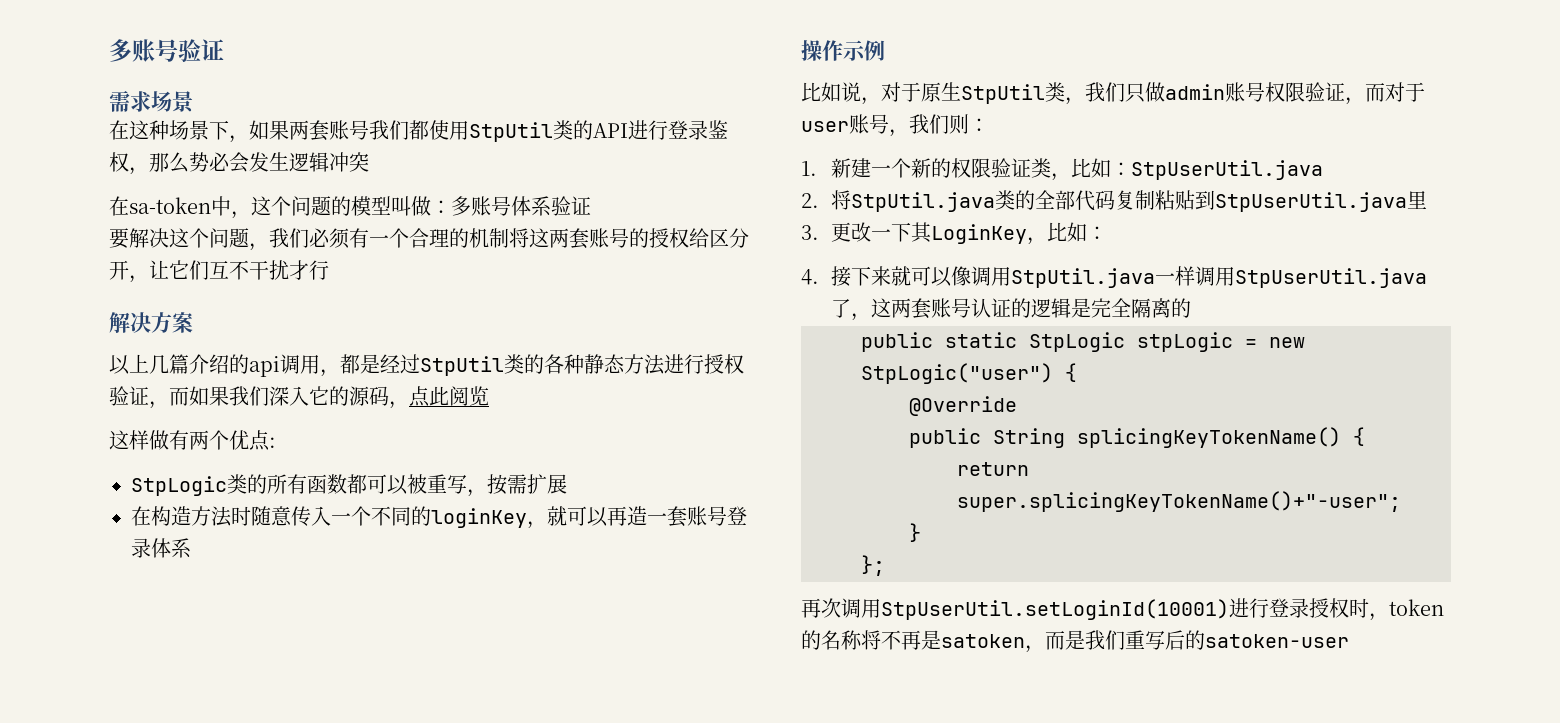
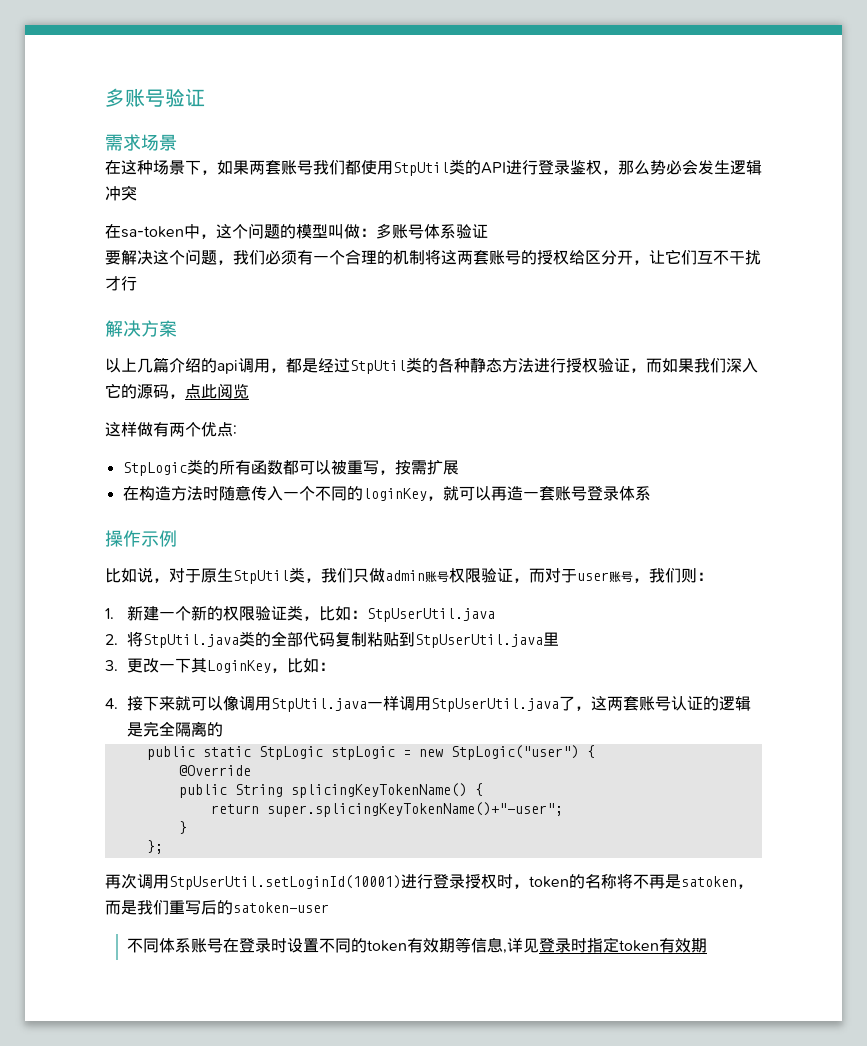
+ 不同体系账号在登录时设置不同的token有效期等信息,详见登录时指定token有效期

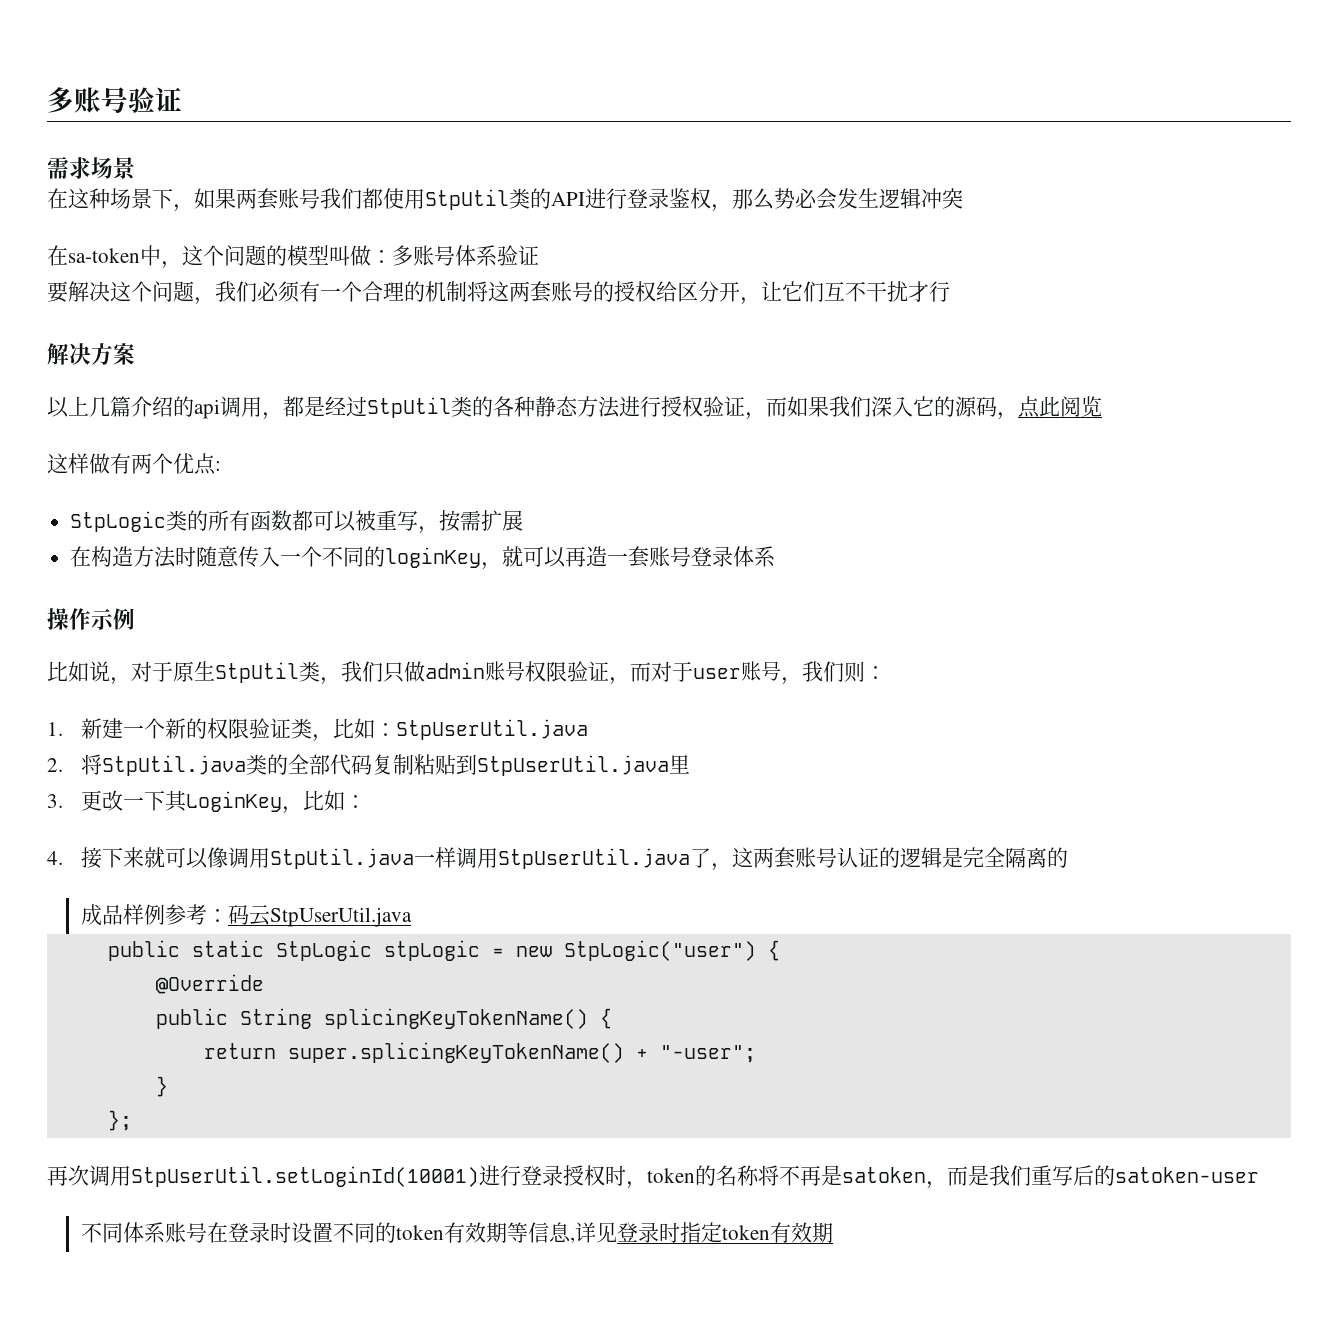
+ 成品样例参考：码云StpUserUtil.java
- return super.splicingKeyTokenName()+"-user";
+ return super.splicingKeyTokenName() + "-user";

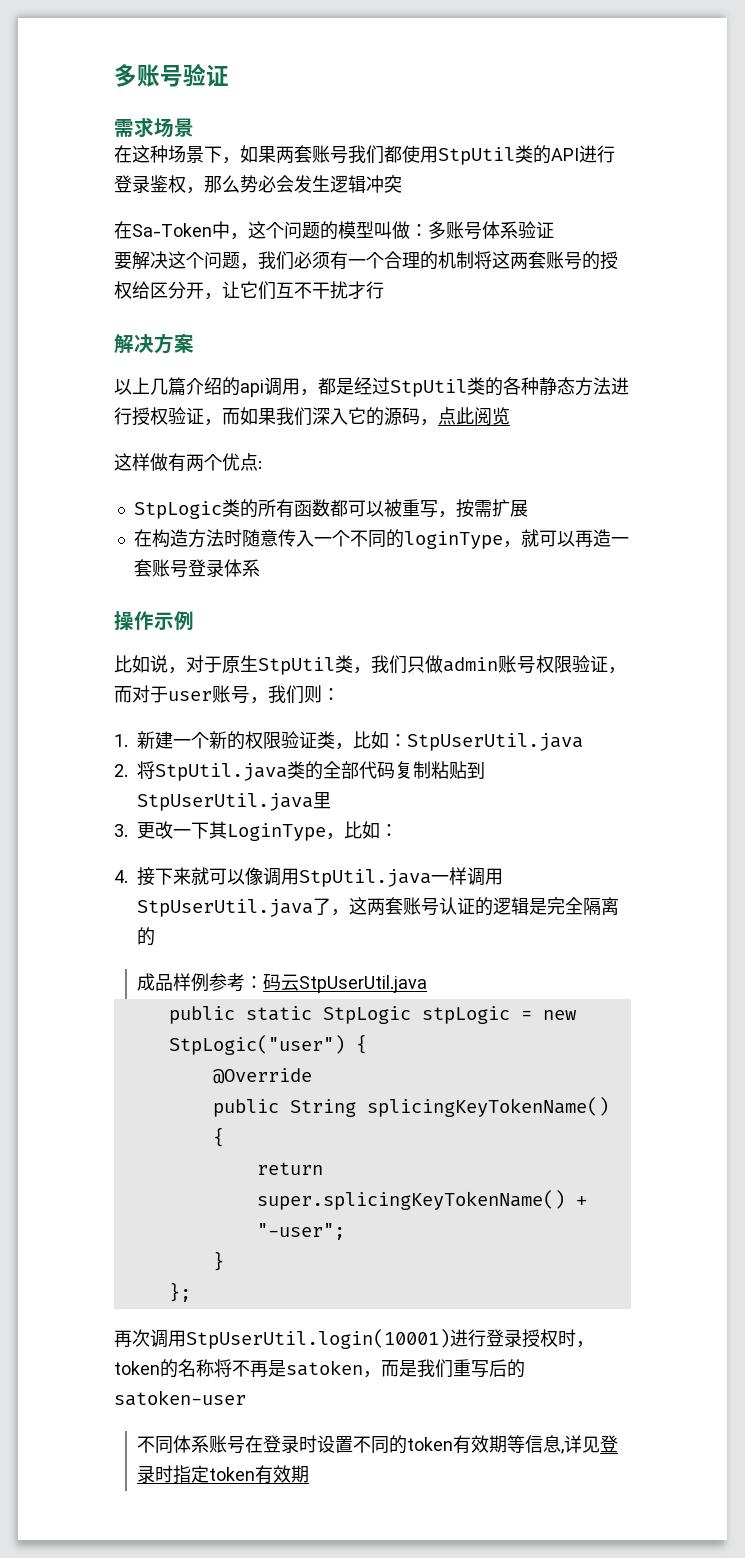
- 在sa-token中，这个问题的模型叫做：多账号体系验证
+ 在Sa-Token中，这个问题的模型叫做：多账号体系验证
- 在构造方法时随意传入一个不同的loginKey，就可以再造一套账号登录体系
+ 在构造方法时随意传入一个不同的loginType，就可以再造一套账号登录体系
- 3.更改一下其LoginKey，比如：
+ 3.更改一下其LoginType，比如：
- 再次调用StpUserUtil.setLoginId(10001)进行登录授权时，token的名称将不再是satoken，而是我们重写后的satoken-user
+ 再次调用StpUserUtil.login(10001)进行登录授权时，token的名称将不再是satoken，而是我们重写后的satoken-user

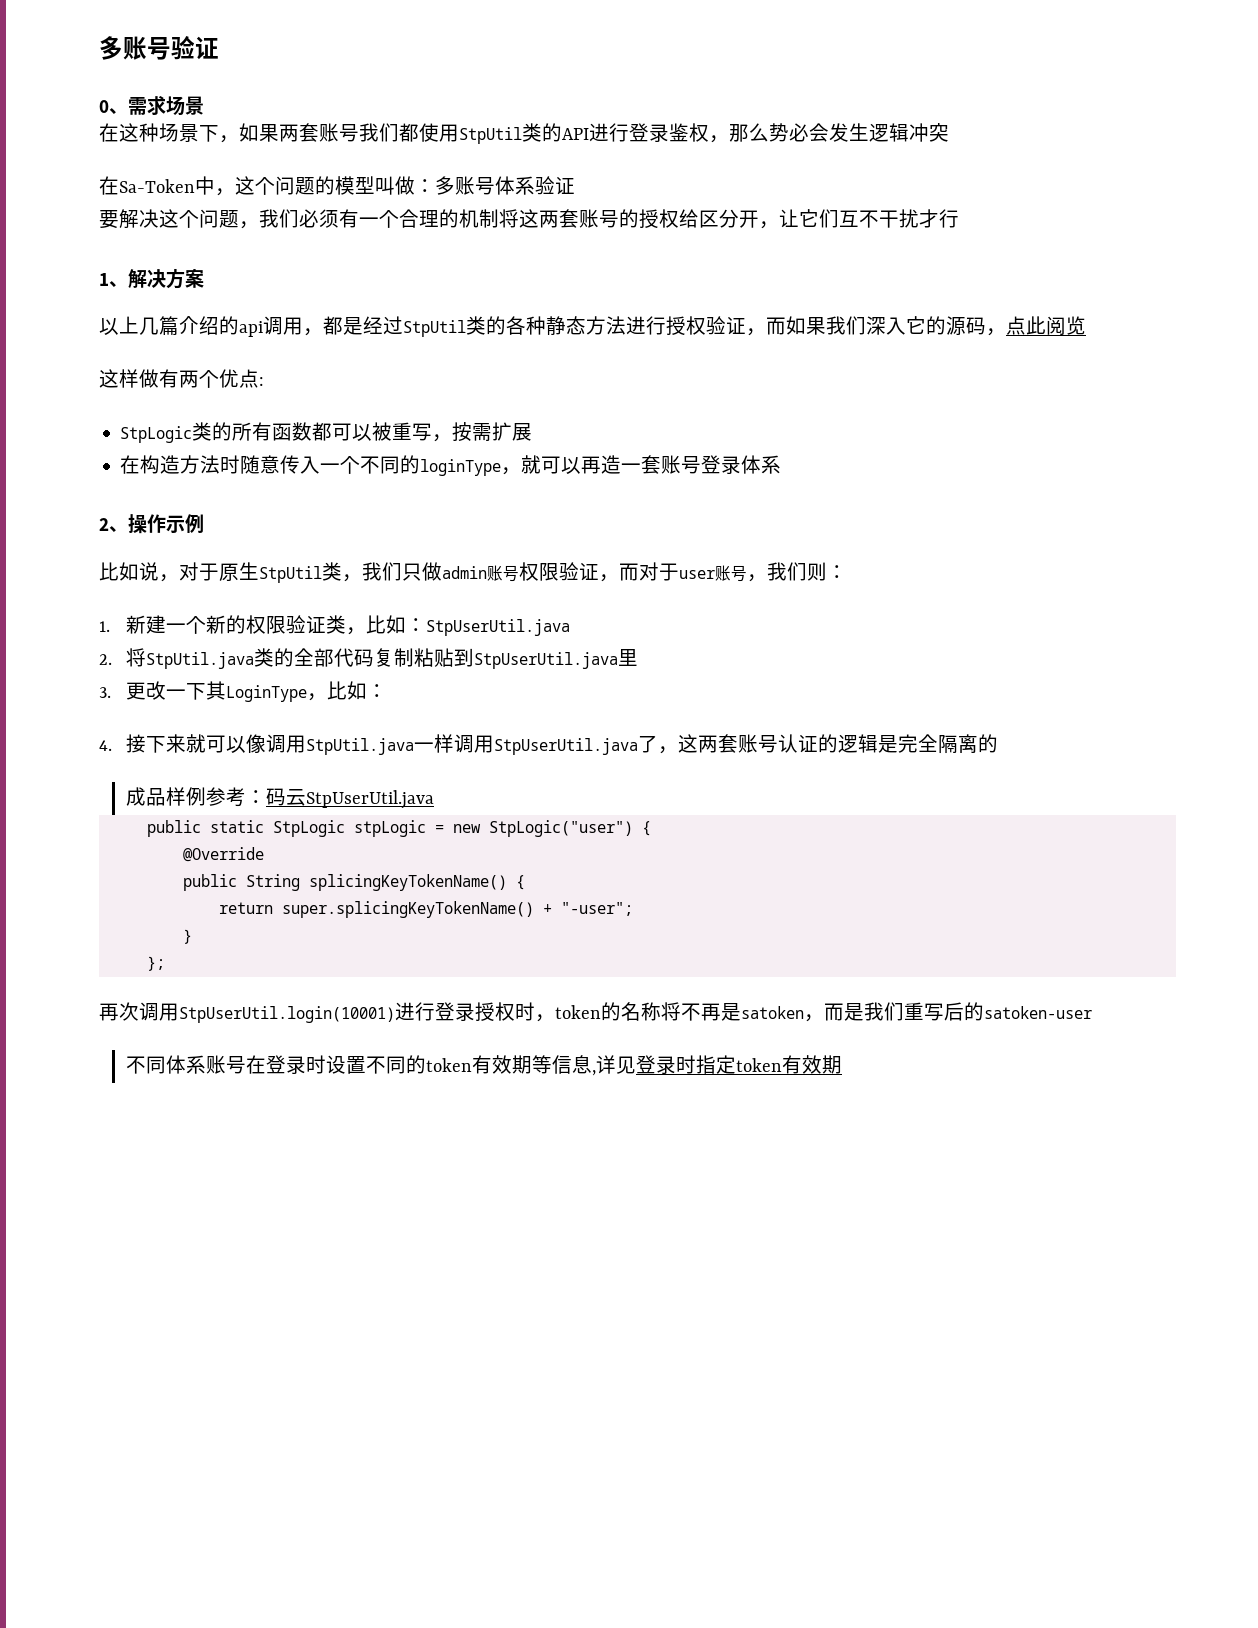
- 需求场景
+ 0、需求场景
- 解决方案
+ 1、解决方案
- 操作示例
+ 2、操作示例

